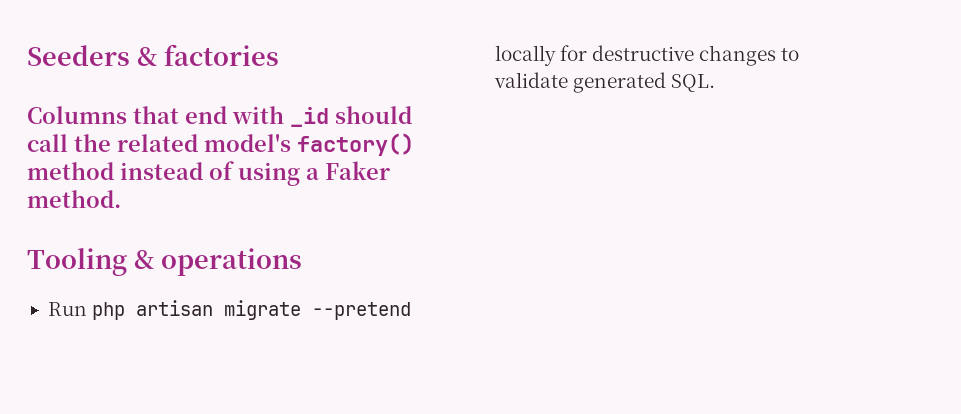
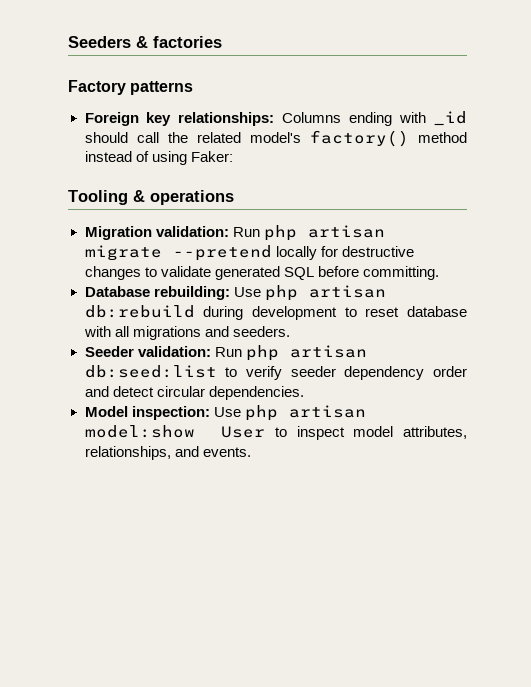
- Columns that end with _id should call the related model's factory() method instead of using a Faker method.
+ Factory patterns
+ Foreign key relationships: Columns ending with _id should call the related model's factory() method instead of using Faker:
- Run php artisan migrate --pretend locally for destructive changes to validate generated SQL.
+ Migration validation: Run php artisan migrate --pretend locally for destructive changes to validate generated SQL before committing.
+ Database rebuilding: Use php artisan db:rebuild during development to reset database with all migrations and seeders.
+ Seeder validation: Run php artisan db:seed:list to verify seeder dependency order and detect circular dependencies.
+ Model inspection: Use php artisan model:show User to inspect model attributes, relationships, and events.

